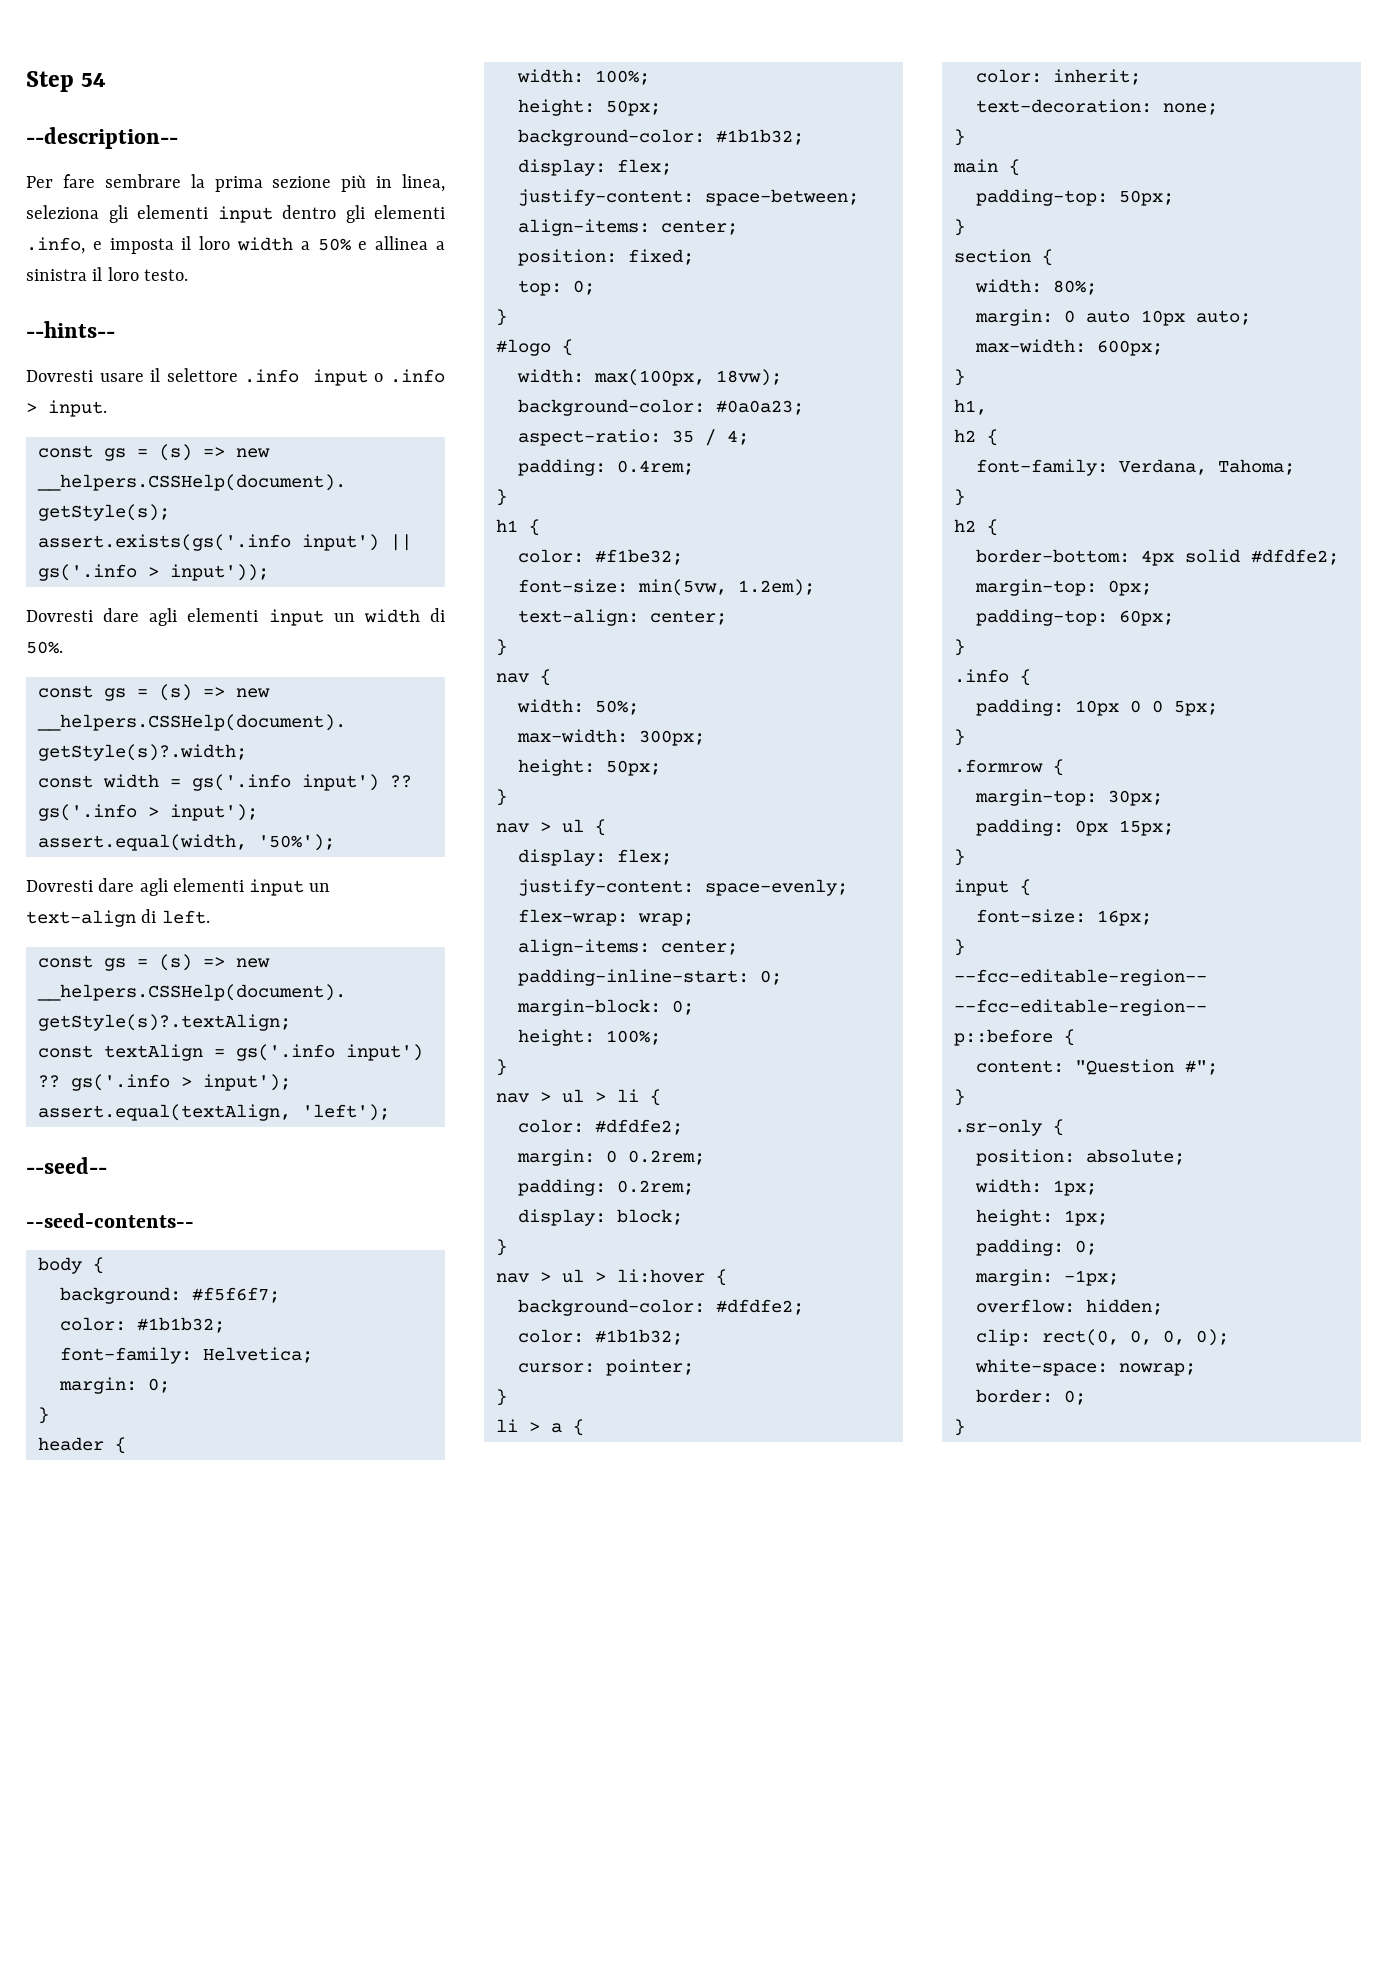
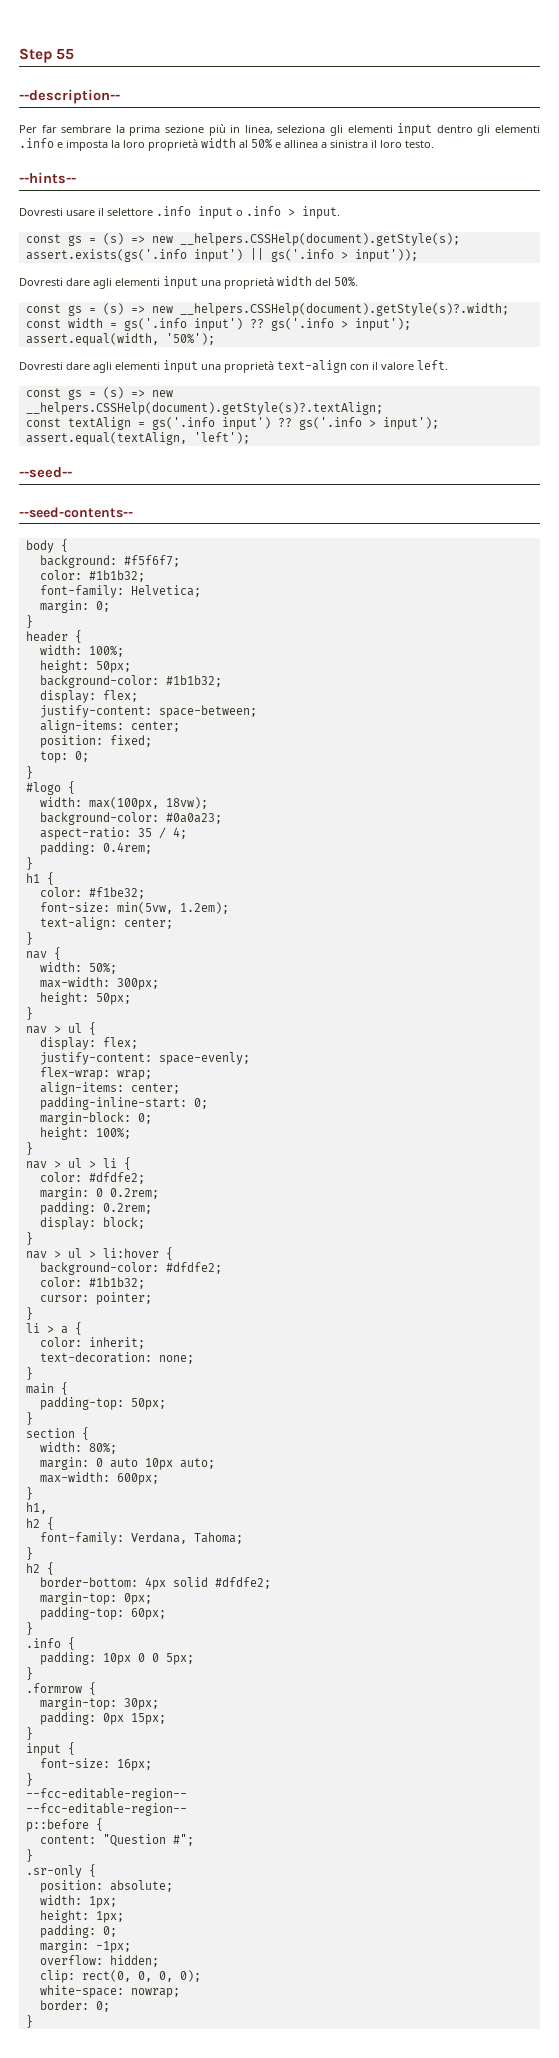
- Step 54
+ Step 55
- Per fare sembrare la prima sezione più in linea, seleziona gli elementi input dentro gli elementi .info, e imposta il loro width a 50% e allinea a sinistra il loro testo.
+ Per far sembrare la prima sezione più in linea, seleziona gli elementi input dentro gli elementi .info e imposta la loro proprietà width al 50% e allinea a sinistra il loro testo.
- Dovresti dare agli elementi input un width di 50%.
+ Dovresti dare agli elementi input una proprietà width del 50%.
- Dovresti dare agli elementi input un text-align di left.
+ Dovresti dare agli elementi input una proprietà text-align con il valore left.

